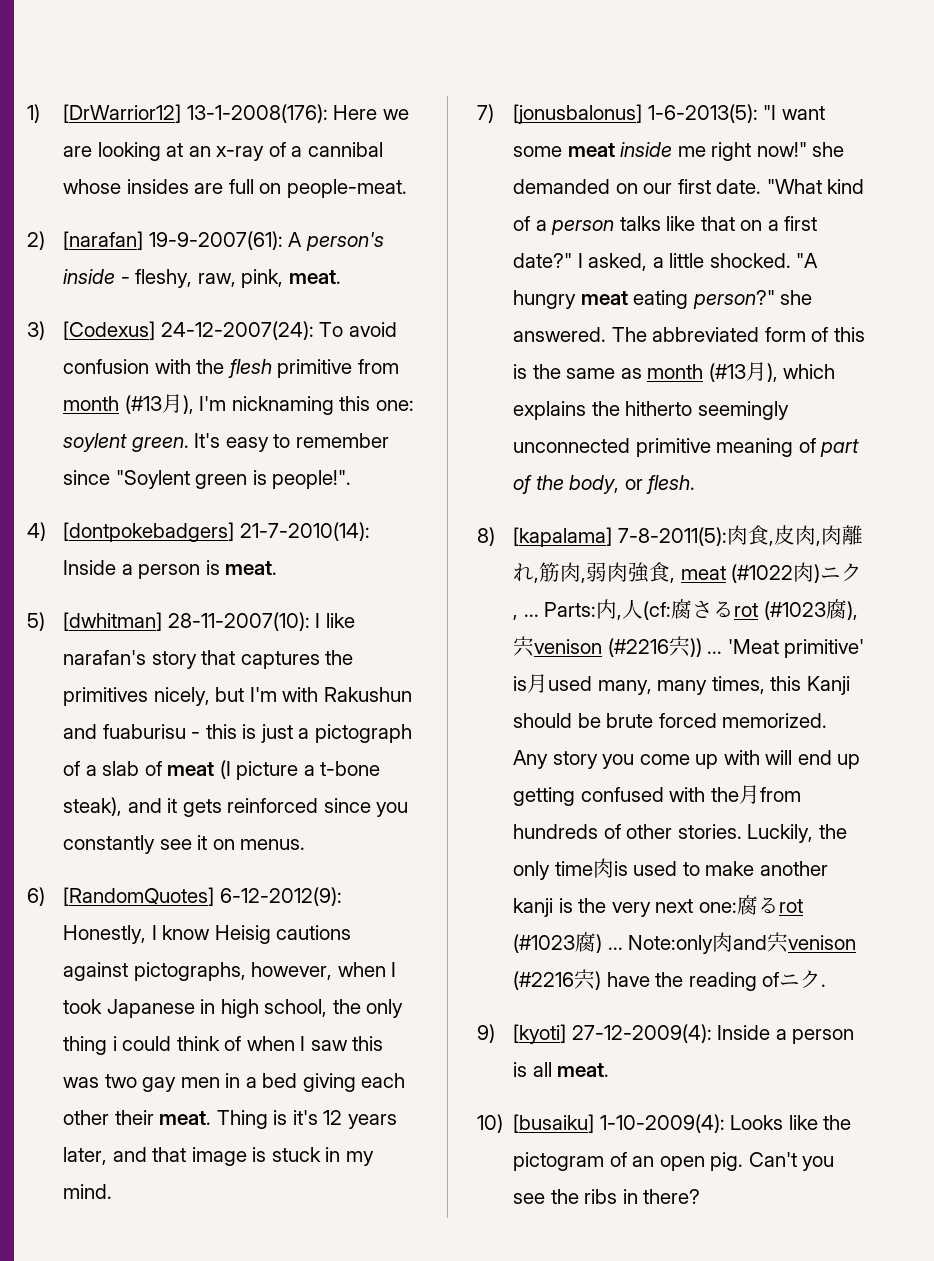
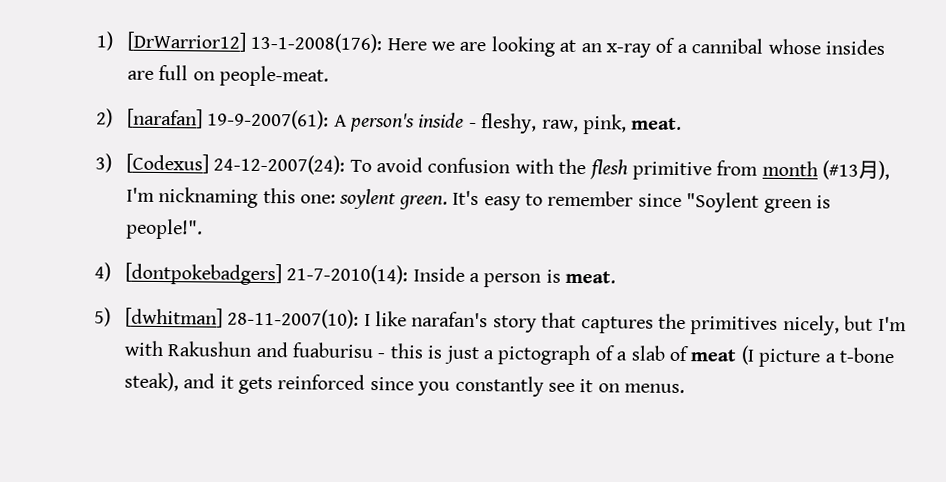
- 6) [RandomQuotes] 6-12-2012(9): Honestly, I know Heisig cautions against pictographs, however, when I took Japanese in high school, the only thing i could think of when I saw this was two gay men in a bed giving each other their meat. Thing is it's 12 years later, and that image is stuck in my mind.
- 7) [jonusbalonus] 1-6-2013(5): "I want some meat inside me right now!" she demanded on our first date. "What kind of a person talks like that on a first date?" I asked, a little shocked. "A hungry meat eating person?" she answered. The abbreviated form of this is the same as month (#13月), which explains the hitherto seemingly unconnected primitive meaning of part of the body, or flesh.
- 8) [kapalama] 7-8-2011(5):肉食,皮肉,肉離れ,筋肉,弱肉強食, meat (#1022肉)ニク, ... Parts:内,人(cf:腐さるrot (#1023腐),宍venison (#2216宍)) ... 'Meat primitive' is月used many, many times, this Kanji should be brute forced memorized. Any story you come up with will end up getting confused with the月from hundreds of other stories. Luckily, the only time肉is used to make another kanji is the very next one:腐るrot (#1023腐) ... Note:only肉and宍venison (#2216宍) have the reading ofニク.
- 9) [kyoti] 27-12-2009(4): Inside a person is all meat.
- 10) [busaiku] 1-10-2009(4): Looks like the pictogram of an open pig. Can't you see the ribs in there?

